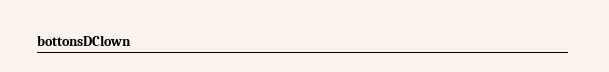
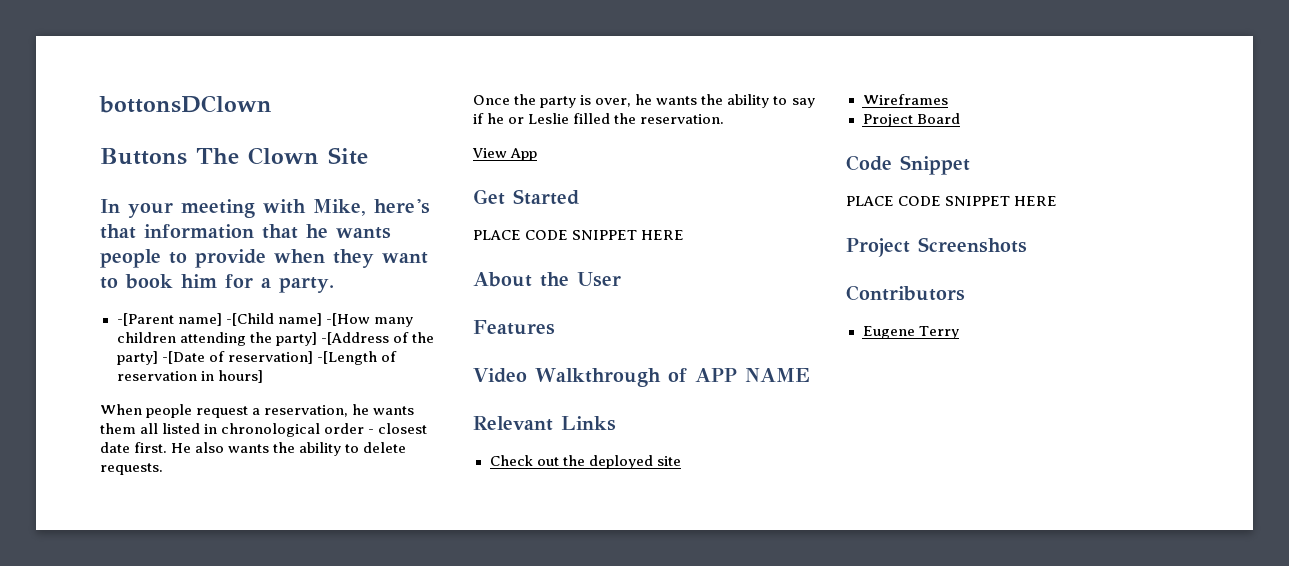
+ Buttons The Clown Site
+ In your meeting with Mike, here's that information that he wants people to provide when they want to book him for a party.
+ -[Parent name] -[Child name] -[How many children attending the party] -[Address of the party] -[Date of reservation] -[Length of reservation in hours]
+ When people request a reservation, he wants them all listed in chronological order - closest date first. He also wants the ability to delete requests.
+ Once the party is over, he wants the ability to say if he or Leslie filled the reservation.
+ View App
+ Get Started
+ PLACE CODE SNIPPET HERE
+ About the User
+ Features
+ Video Walkthrough of APP NAME
+ Relevant Links
+ Check out the deployed site
+ Wireframes
+ Project Board
+ Code Snippet
+ PLACE CODE SNIPPET HERE
+ Project Screenshots
+ Contributors
+ Eugene Terry

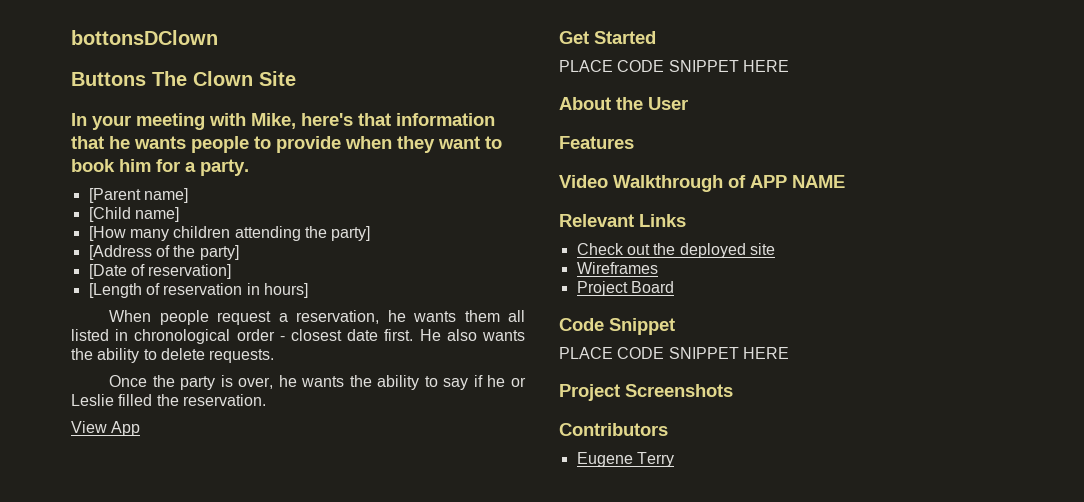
- -[Parent name] -[Child name] -[How many children attending the party] -[Address of the party] -[Date of reservation] -[Length of reservation in hours]
+ [Parent name]
+ [Child name]
+ [How many children attending the party]
+ [Address of the party]
+ [Date of reservation]
+ [Length of reservation in hours]

